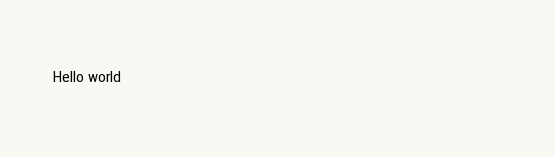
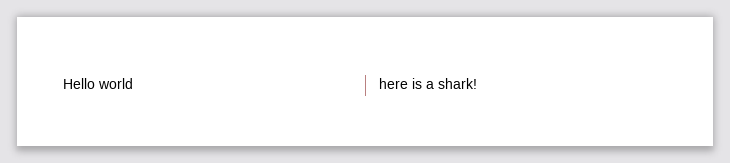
+ here is a shark!

